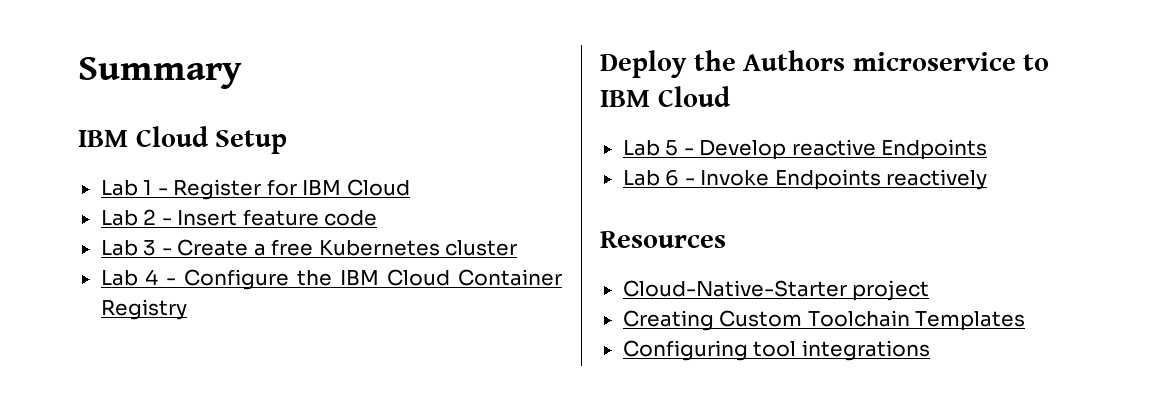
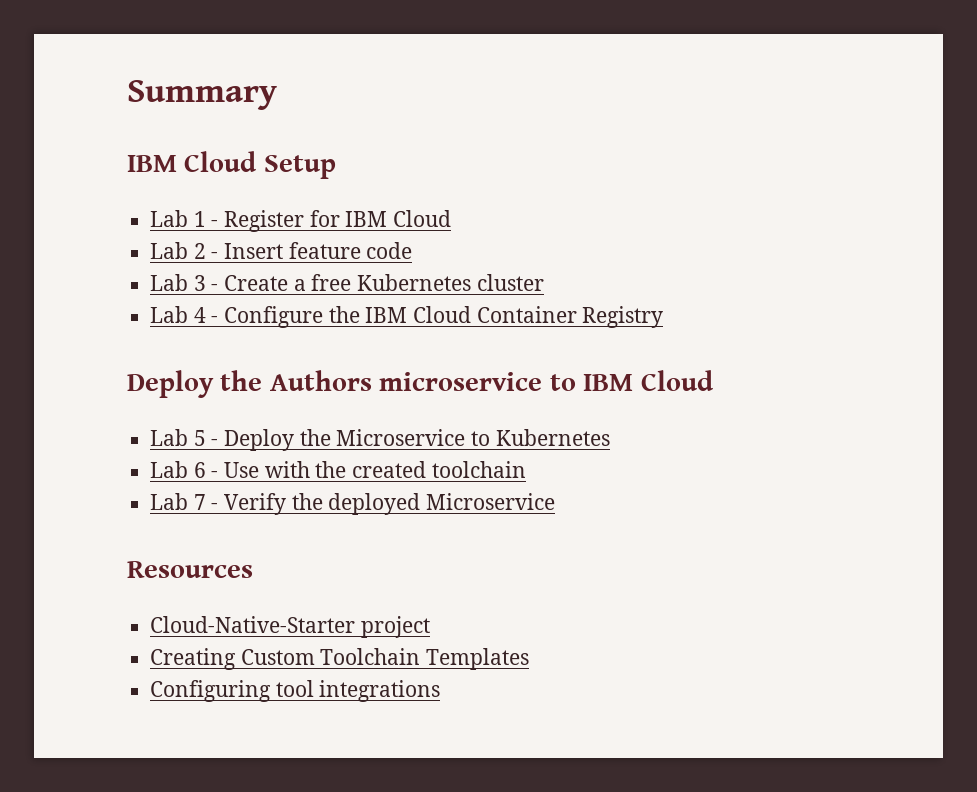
- Lab 5 - Develop reactive Endpoints
- Lab 6 - Invoke Endpoints reactively
+ Lab 5 - Deploy the Microservice to Kubernetes
+ Lab 6 - Use with the created toolchain
+ Lab 7 - Verify the deployed Microservice

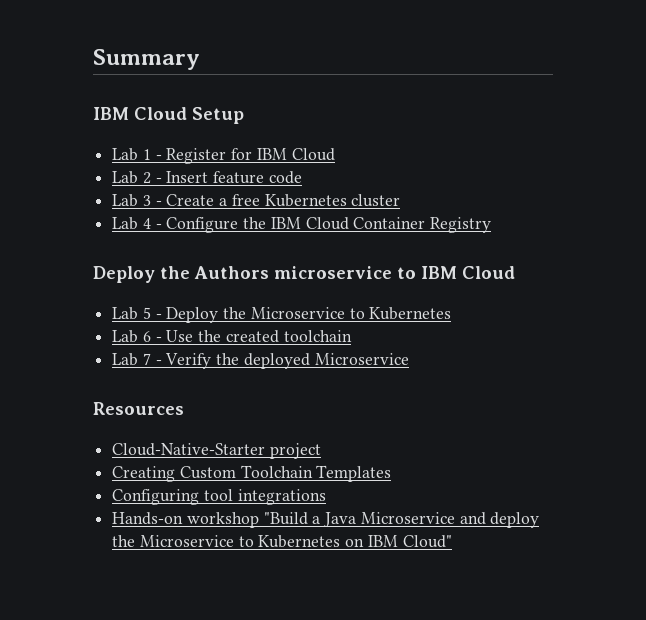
- Lab 6 - Use with the created toolchain
+ Lab 6 - Use the created toolchain
+ Hands-on workshop "Build a Java Microservice and deploy the Microservice to Kubernetes on IBM Cloud"

